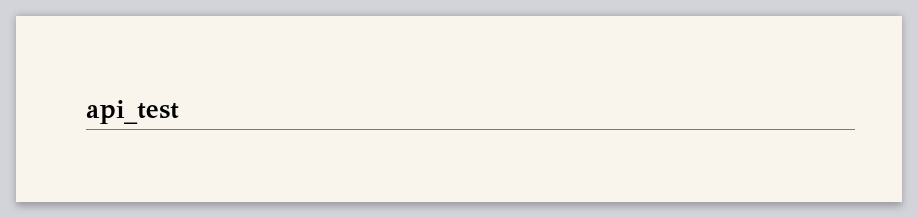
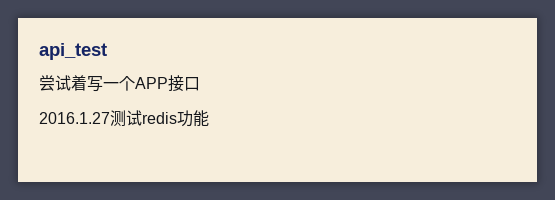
+ 尝试着写一个APP接口
+ 2016.1.27测试redis功能

